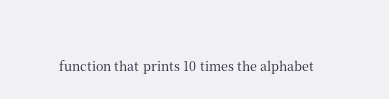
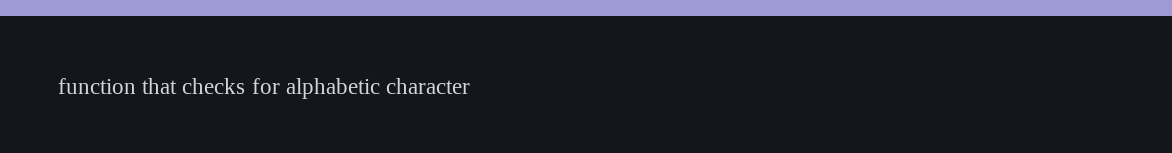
- function that prints 10 times the alphabet
+ function that checks for alphabetic character

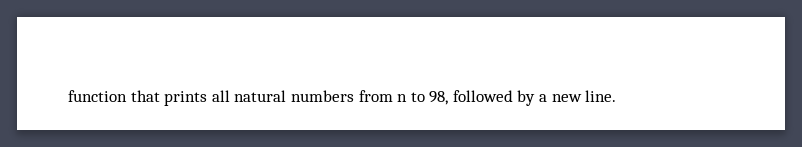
- function that checks for alphabetic character
+ function that prints all natural numbers from n to 98, followed by a new line.

